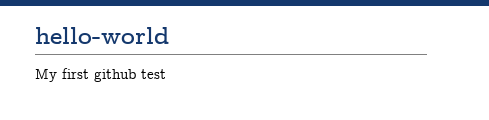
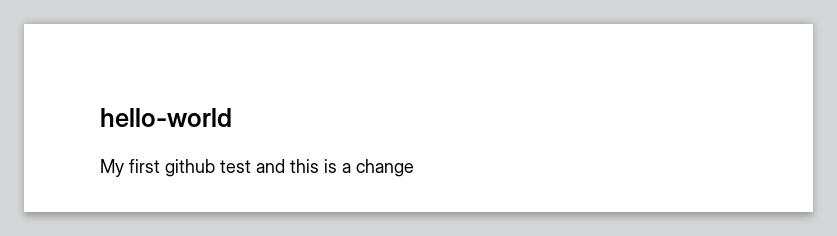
- My first github test
+ My first github test and this is a change

